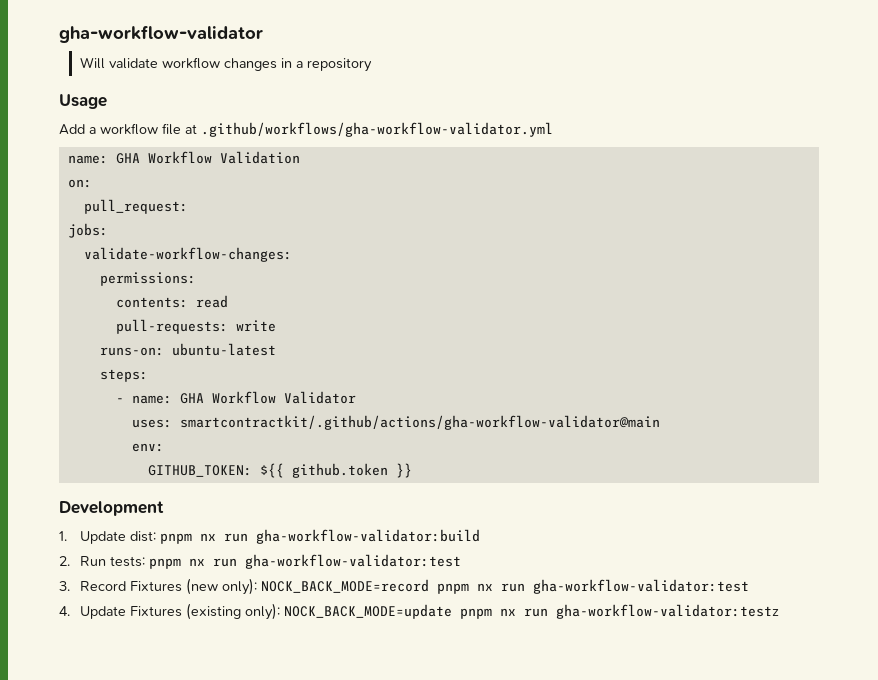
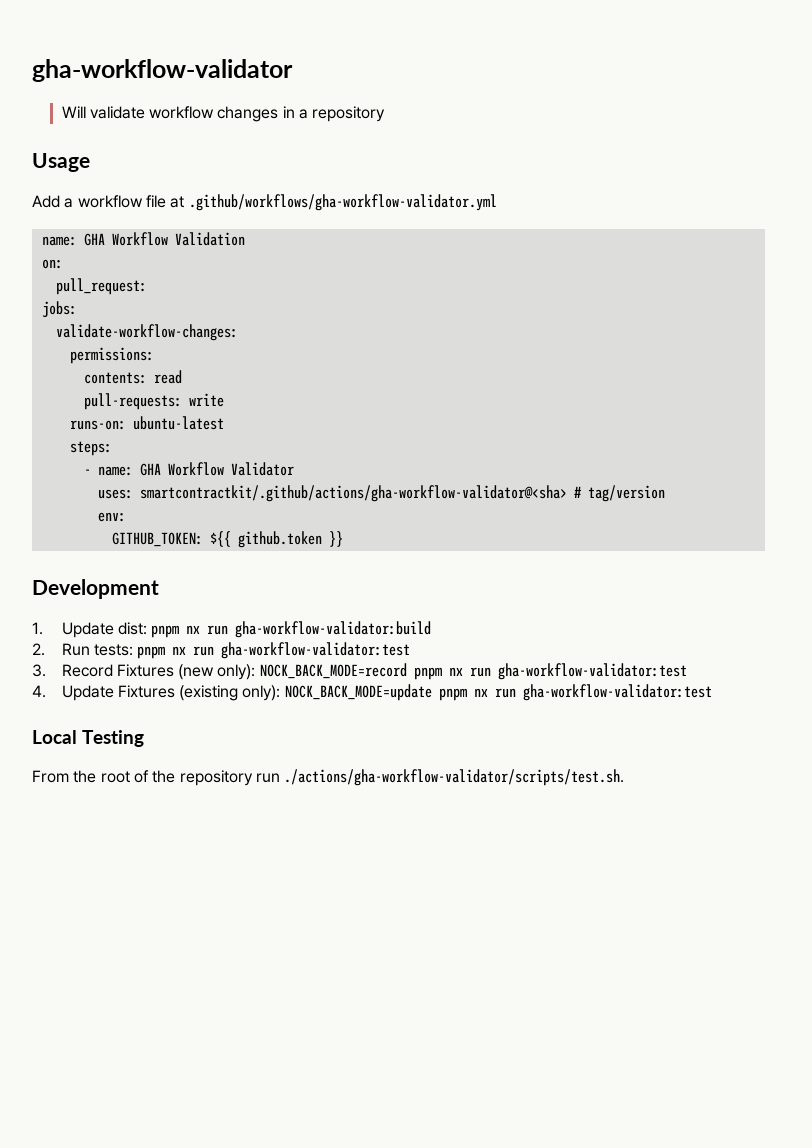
- uses: smartcontractkit/.github/actions/gha-workflow-validator@main
+ uses: smartcontractkit/.github/actions/gha-workflow-validator@<sha> # tag/version
- 4. Update Fixtures (existing only): NOCK_BACK_MODE=update pnpm nx run gha-workflow-validator:testz
+ 4. Update Fixtures (existing only): NOCK_BACK_MODE=update pnpm nx run gha-workflow-validator:test
+ Local Testing
+ From the root of the repository run ./actions/gha-workflow-validator/scripts/test.sh.

